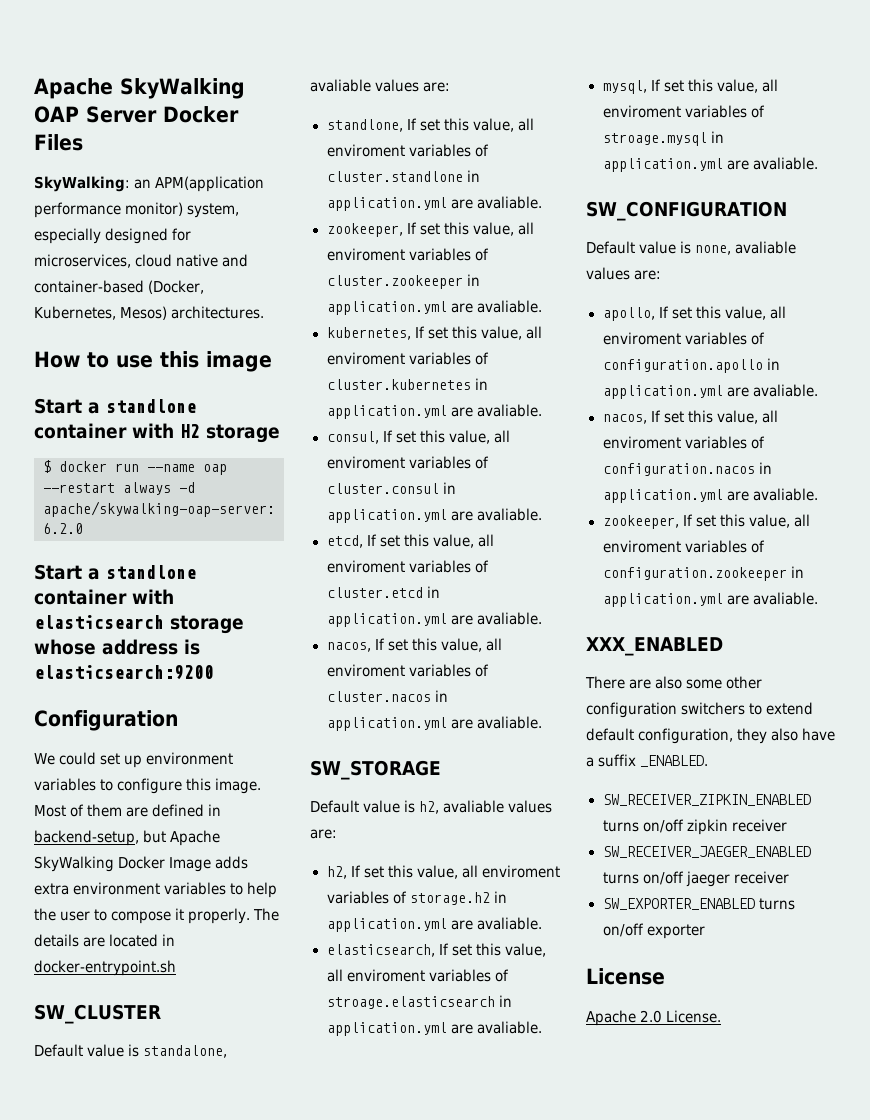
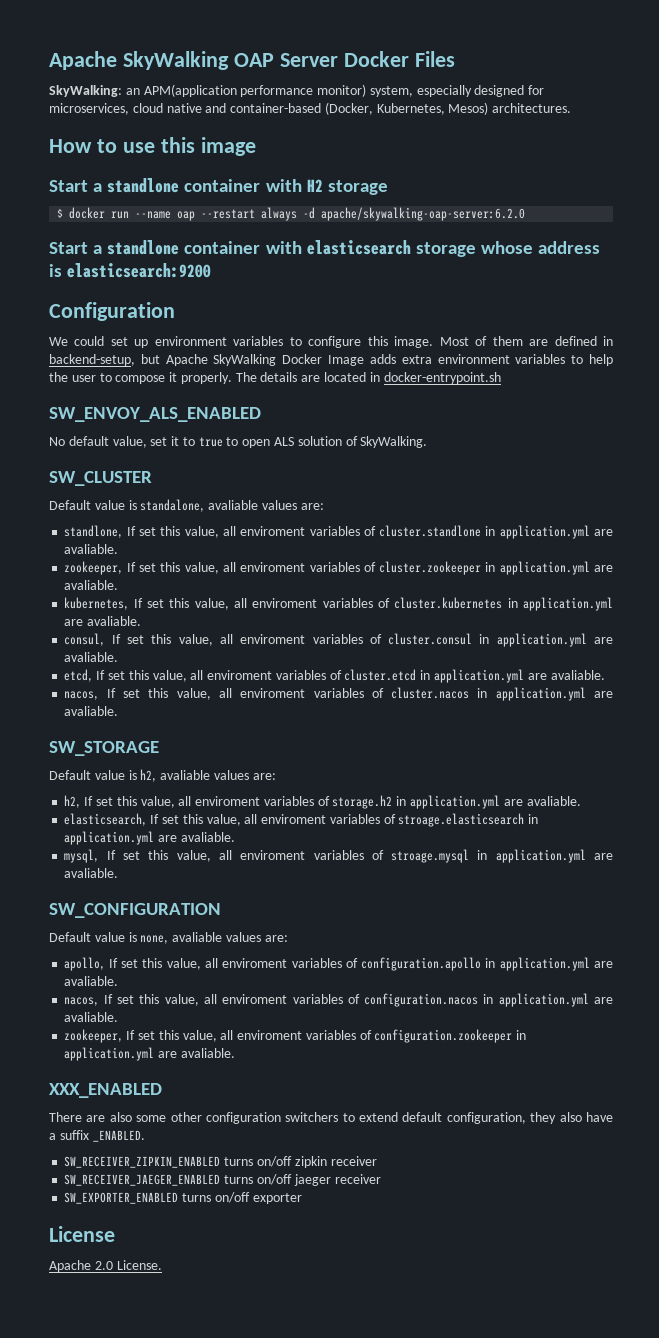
+ SW_ENVOY_ALS_ENABLED
+ No default value, set it to true to open ALS solution of SkyWalking.

